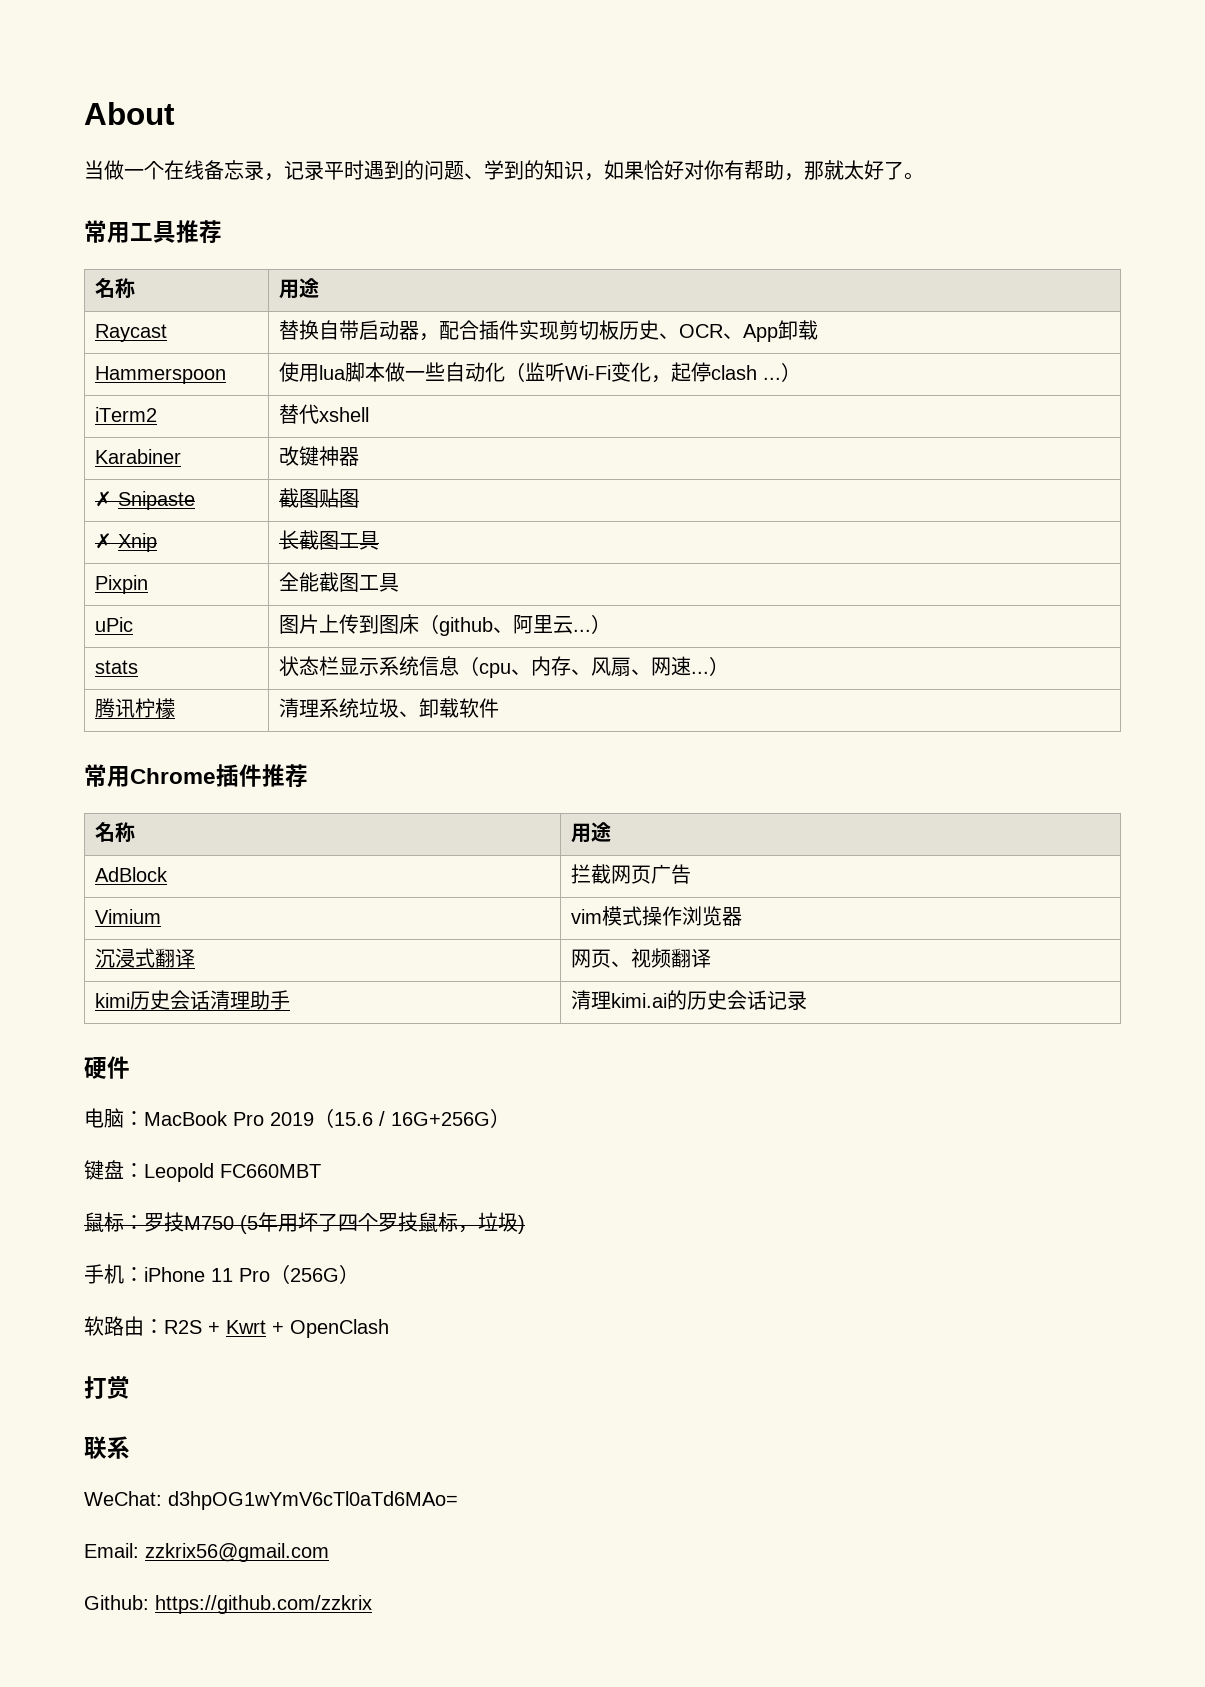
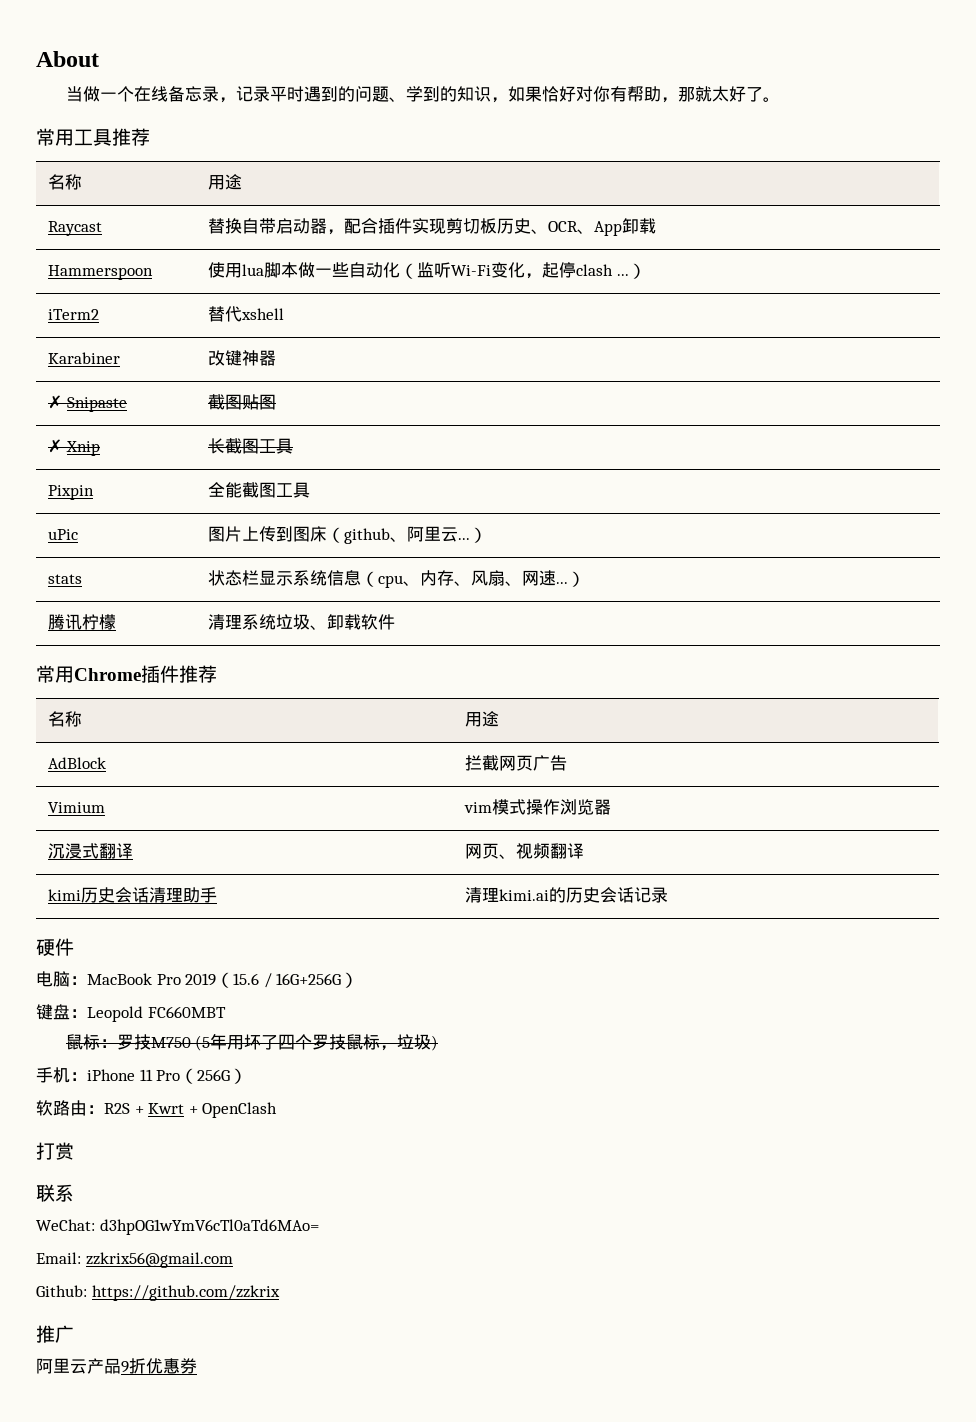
+ 推广
+ 阿里云产品9折优惠券

